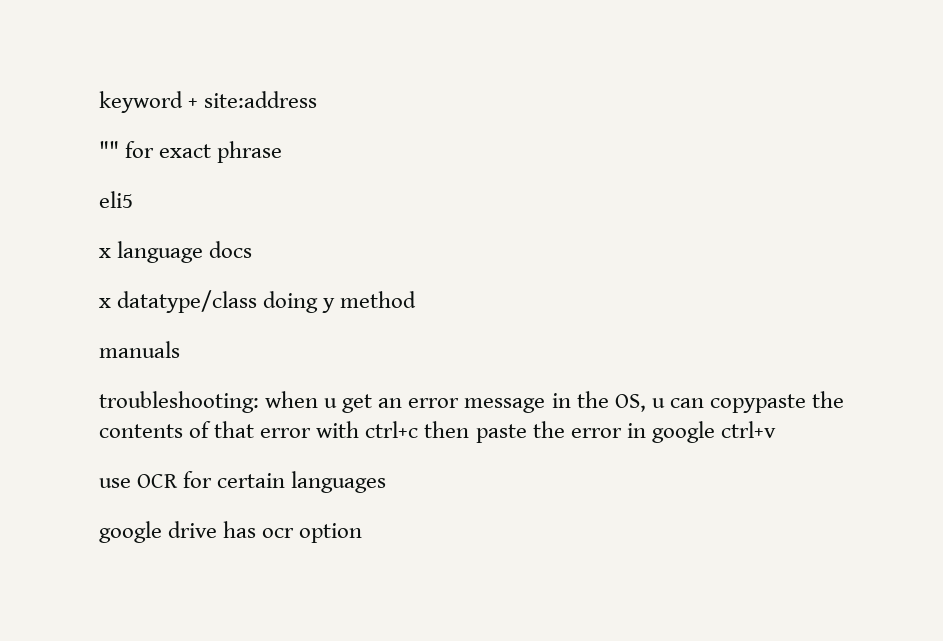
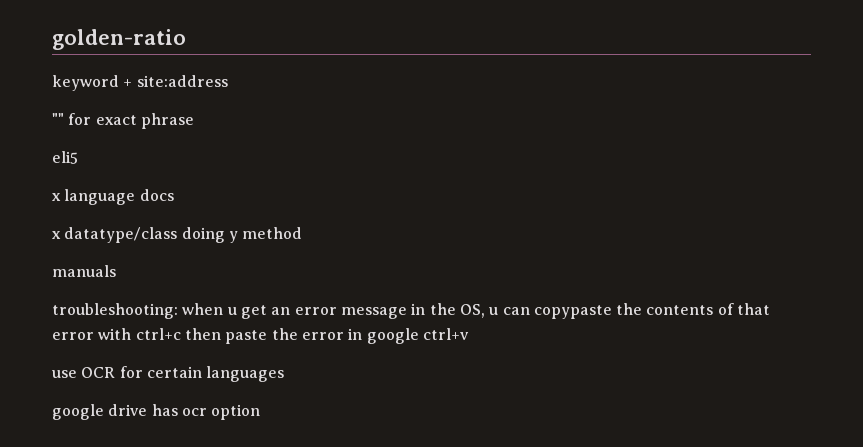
+ golden-ratio

